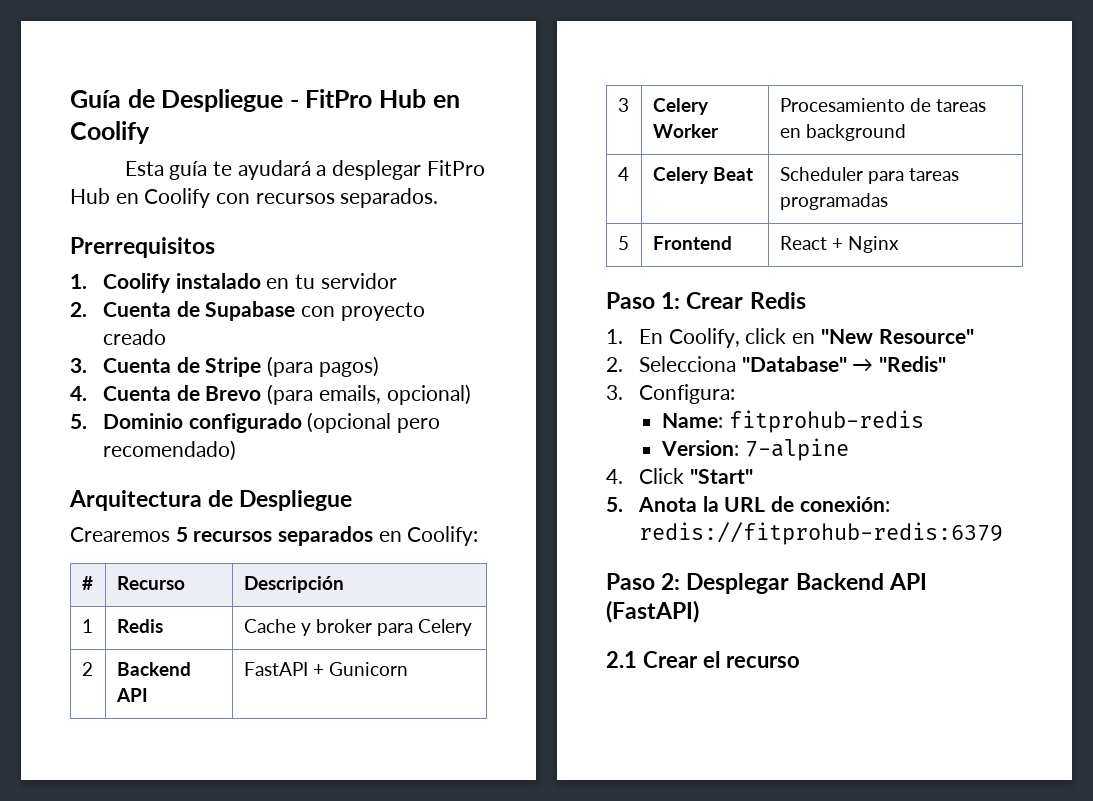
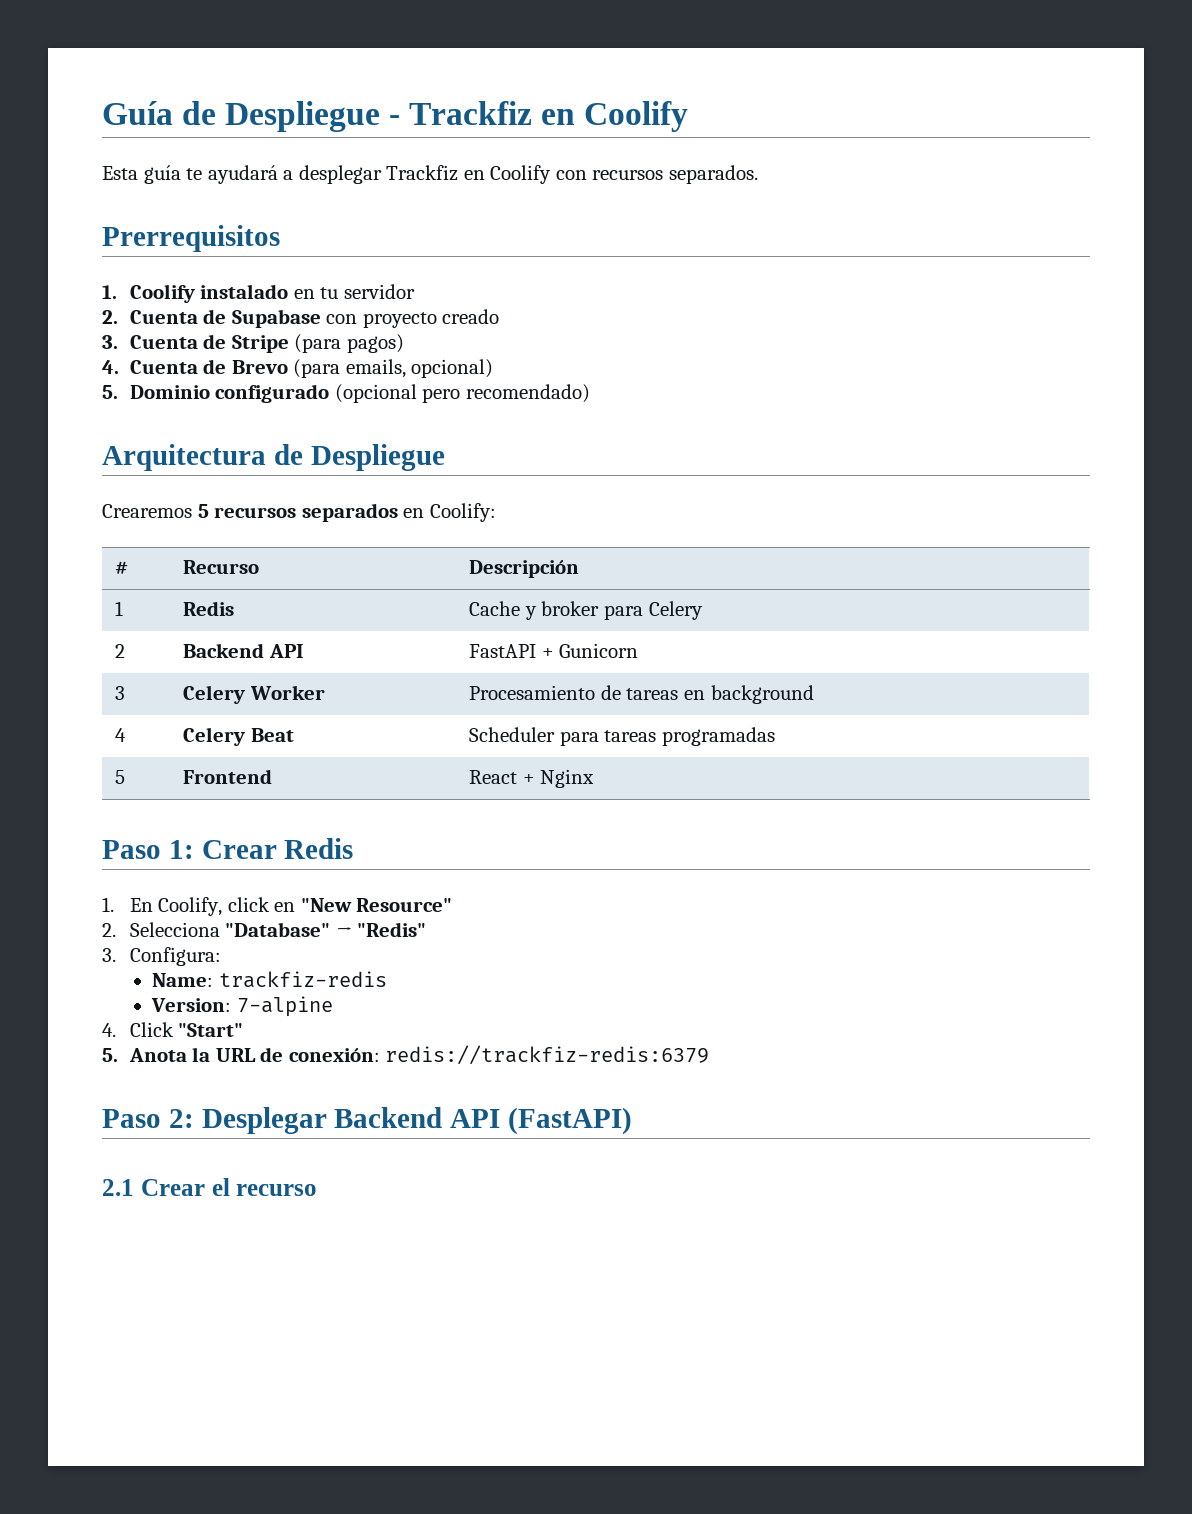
- Guía de Despliegue - FitPro Hub en Coolify
+ Guía de Despliegue - Trackfiz en Coolify
- Esta guía te ayudará a desplegar FitPro Hub en Coolify con recursos separados.
+ Esta guía te ayudará a desplegar Trackfiz en Coolify con recursos separados.
- Name: fitprohub-redis
+ Name: trackfiz-redis
- 5. Anota la URL de conexión: redis://fitprohub-redis:6379
+ 5. Anota la URL de conexión: redis://trackfiz-redis:6379

